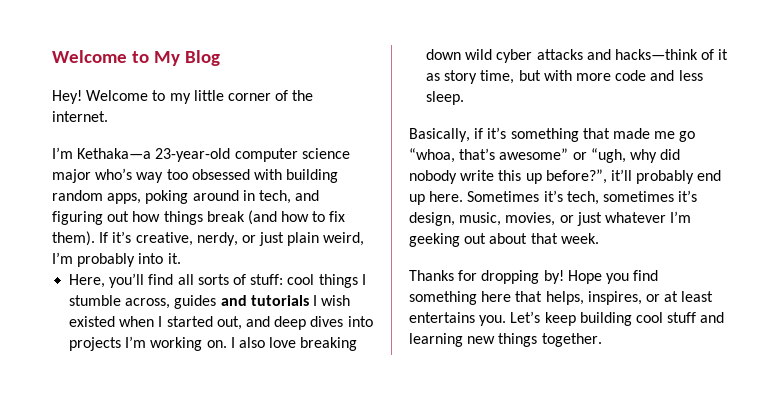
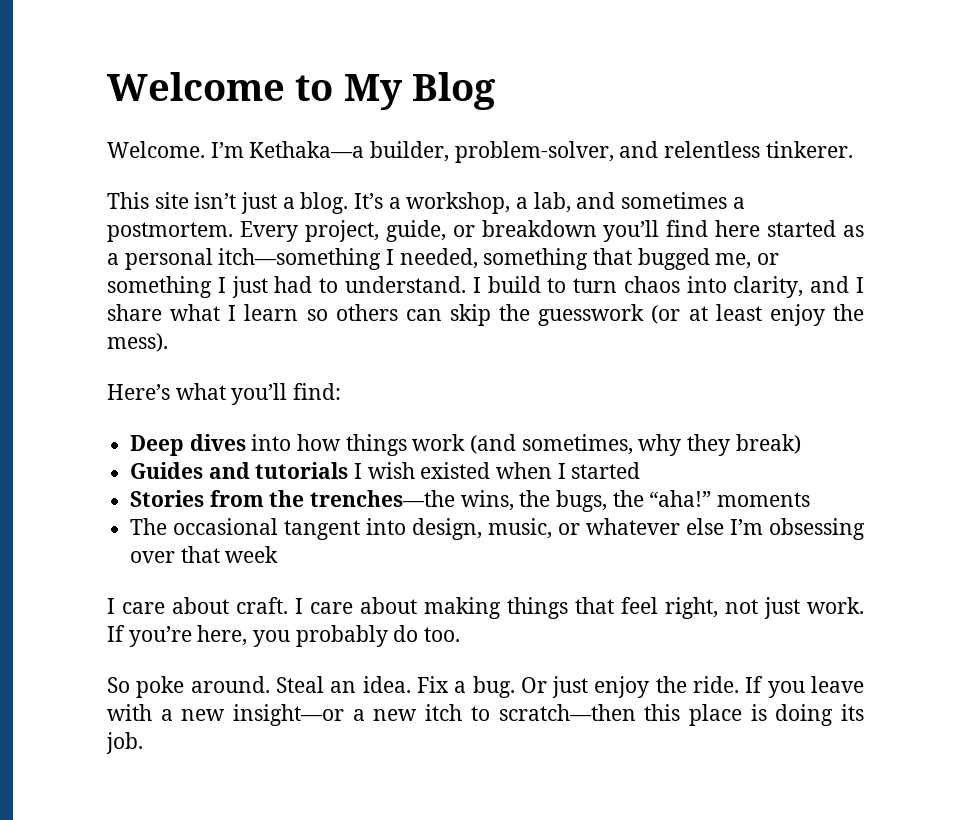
- Hey! Welcome to my little corner of the internet.
- I’m Kethaka—a 23-year-old computer science major who’s way too obsessed with building random apps, poking around in tech, and figuring out how things break (and how to fix them). If it’s creative, nerdy, or just plain weird, I’m probably into it.
- Here, you’ll find all sorts of stuff: cool things I stumble across, guides and tutorials I wish existed when I started out, and deep dives into projects I’m working on. I also love breaking down wild cyber attacks and hacks—think of it as story time, but with more code and less sleep.
- Basically, if it’s something that made me go “whoa, that’s awesome” or “ugh, why did nobody write this up before?”, it’ll probably end up here. Sometimes it’s tech, sometimes it’s design, music, movies, or just whatever I’m geeking out about that week.
- Thanks for dropping by! Hope you find something here that helps, inspires, or at least entertains you. Let’s keep building cool stuff and learning new things together.
+ Welcome. I’m Kethaka—a builder, problem-solver, and relentless tinkerer.
+ This site isn’t just a blog. It’s a workshop, a lab, and sometimes a postmortem. Every project, guide, or breakdown you’ll find here started as a personal itch—something I needed, something that bugged me, or something I just had to understand. I build to turn chaos into clarity, and I share what I learn so others can skip the guesswork (or at least enjoy the mess).
+ Here’s what you’ll find:
+ Deep dives into how things work (and sometimes, why they break)
+ Guides and tutorials I wish existed when I started
+ Stories from the trenches—the wins, the bugs, the “aha!” moments
+ The occasional tangent into design, music, or whatever else I’m obsessing over that week
+ I care about craft. I care about making things that feel right, not just work. If you’re here, you probably do too.
+ So poke around. Steal an idea. Fix a bug. Or just enjoy the ride. If you leave with a new insight—or a new itch to scratch—then this place is doing its job.

